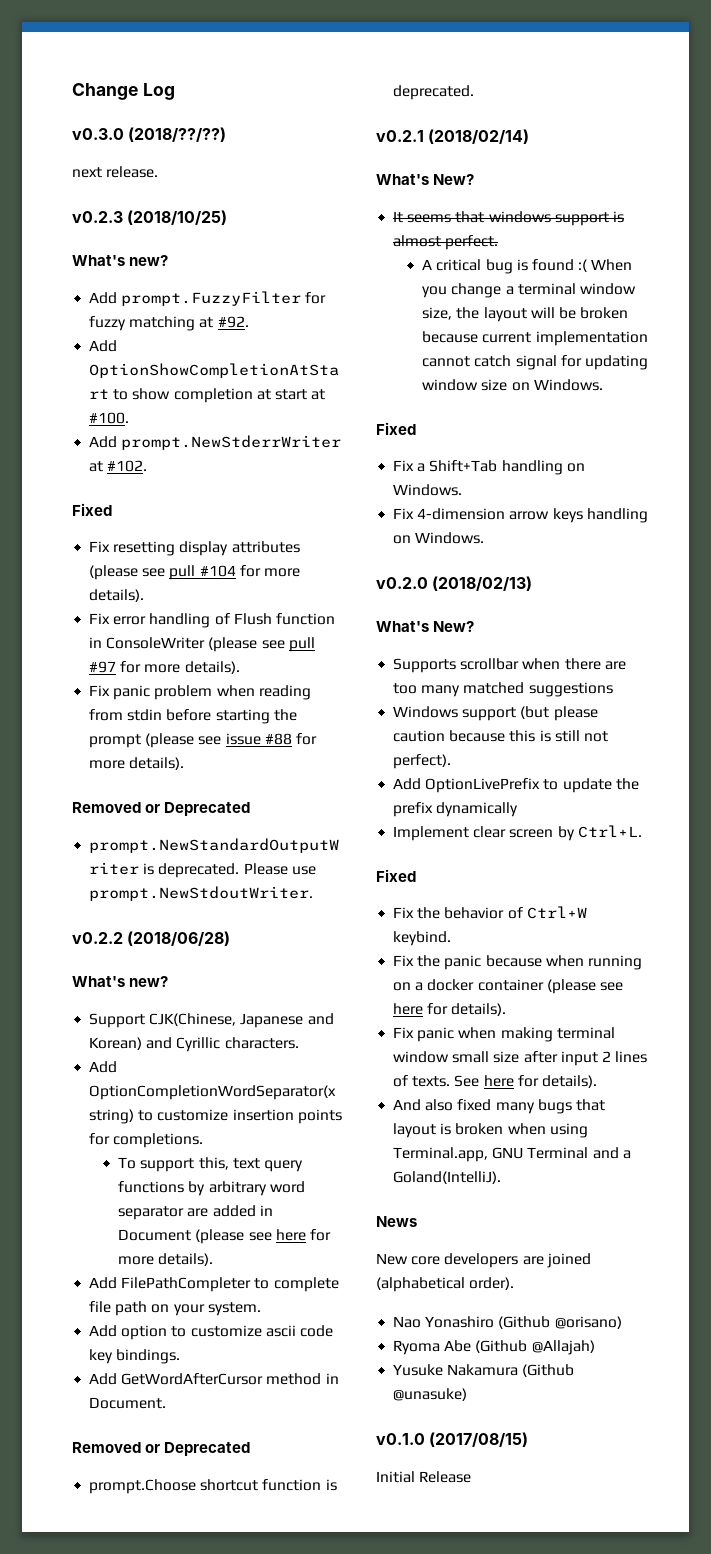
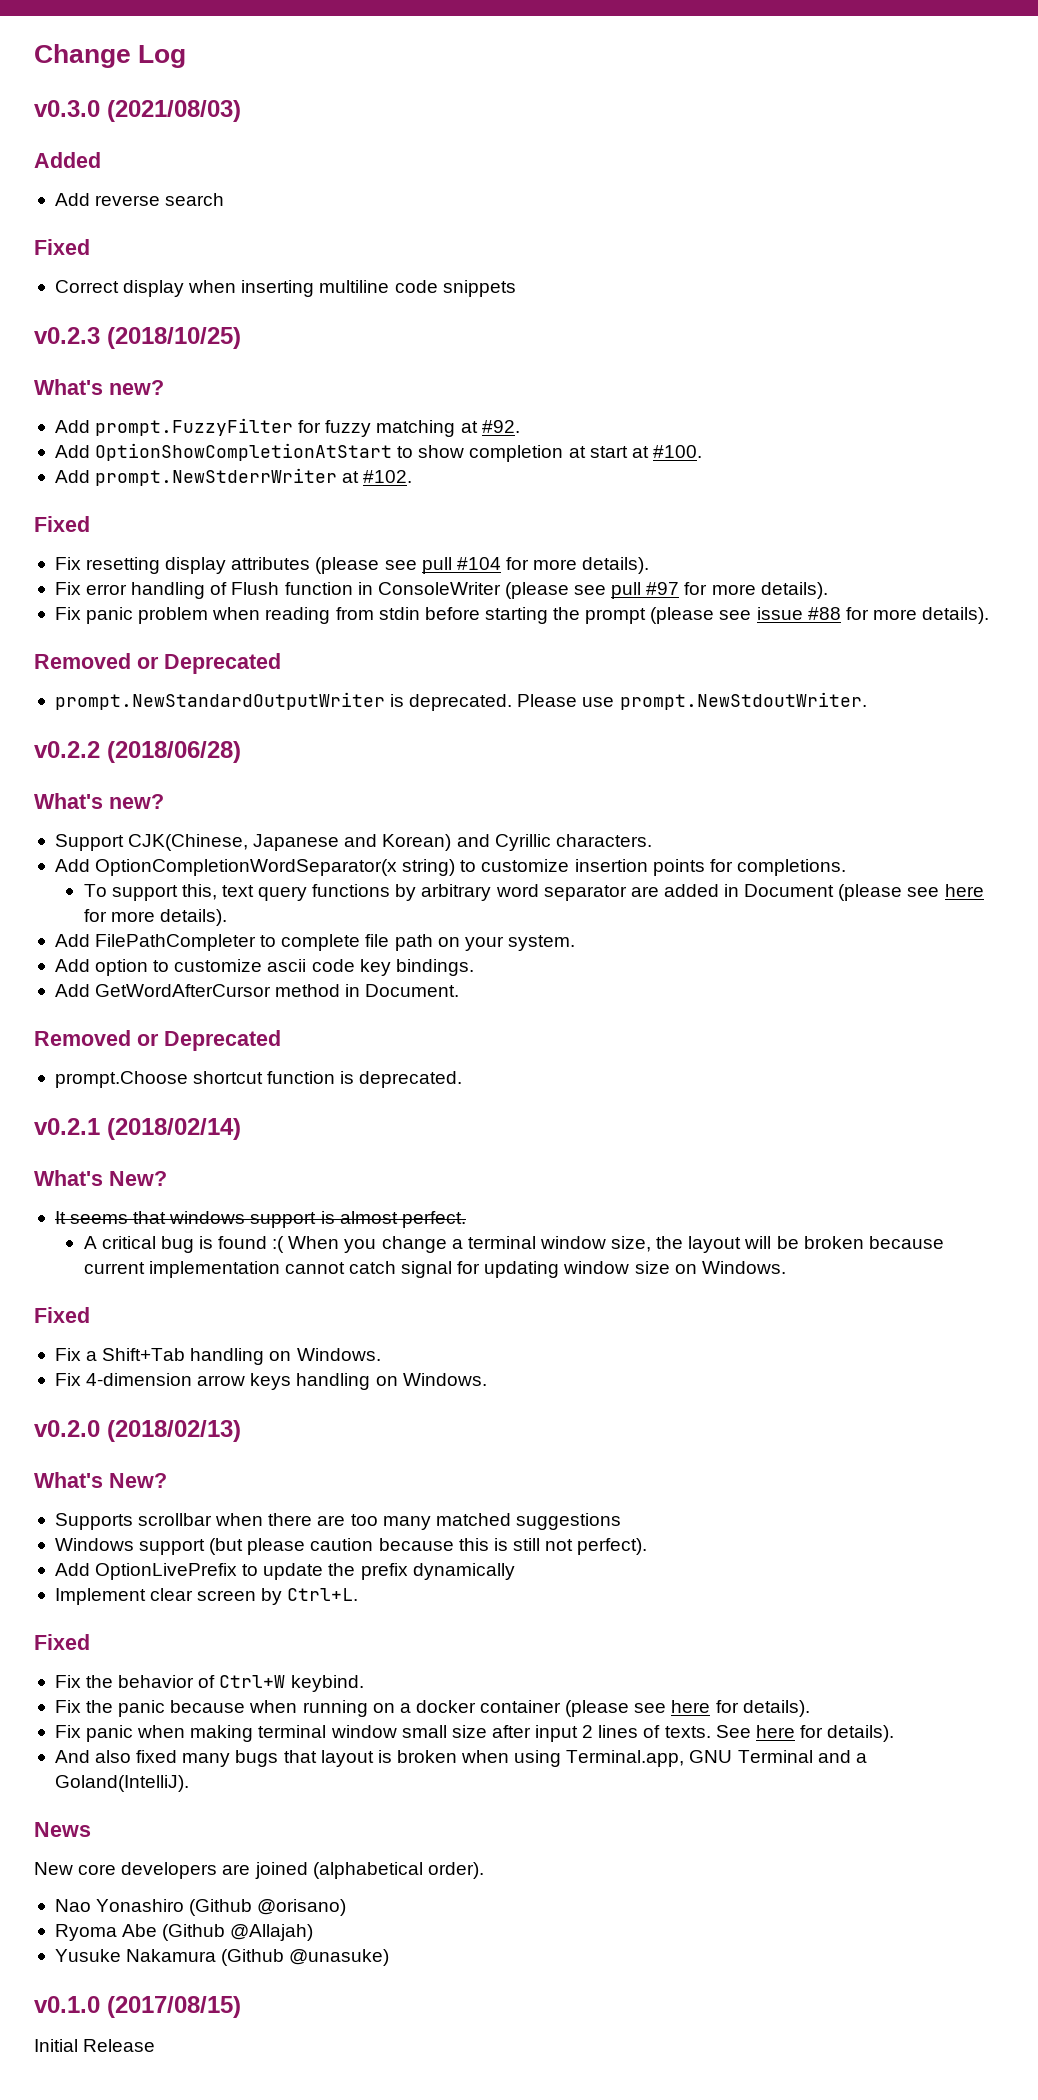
- v0.3.0 (2018/??/??)
- next release.
+ v0.3.0 (2021/08/03)
+ Added
+ Add reverse search
+ Fixed
+ Correct display when inserting multiline code snippets

